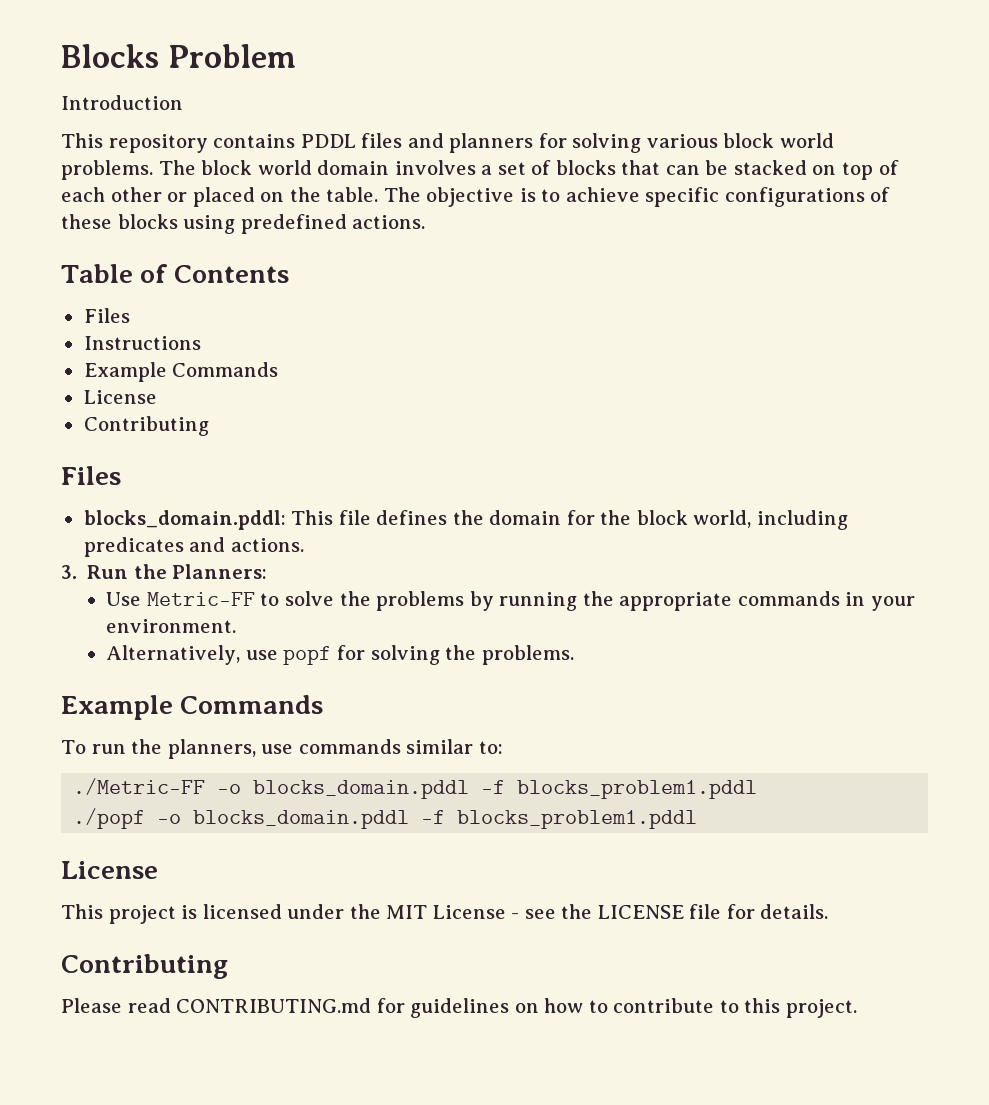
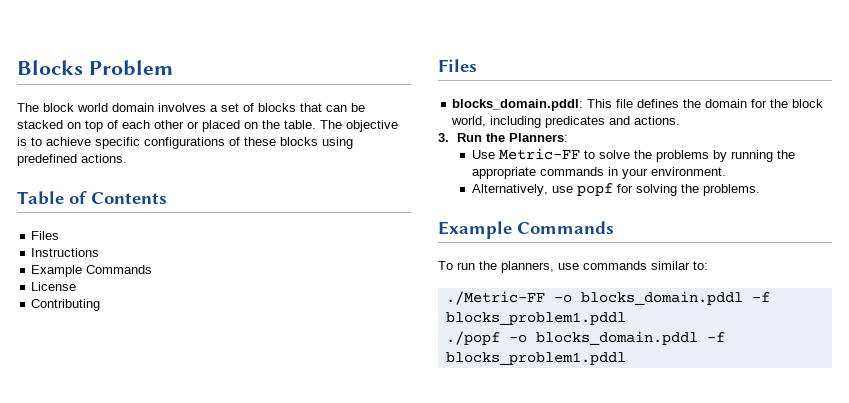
- Introduction
- This repository contains PDDL files and planners for solving various block world problems.
  ./popf -o blocks_domain.pddl -f blocks_problem1.pddl
- License
- This project is licensed under the MIT License - see the LICENSE file for details.
- Contributing
- Please read CONTRIBUTING.md for guidelines on how to contribute to this project.

